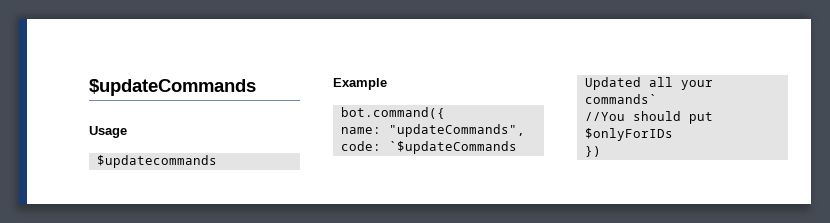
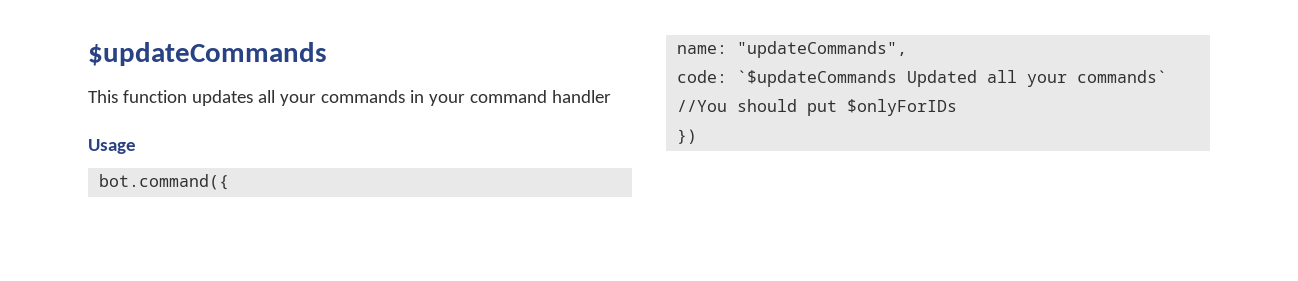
+ This function updates all your commands in your command handler
- $updatecommands
- Example

